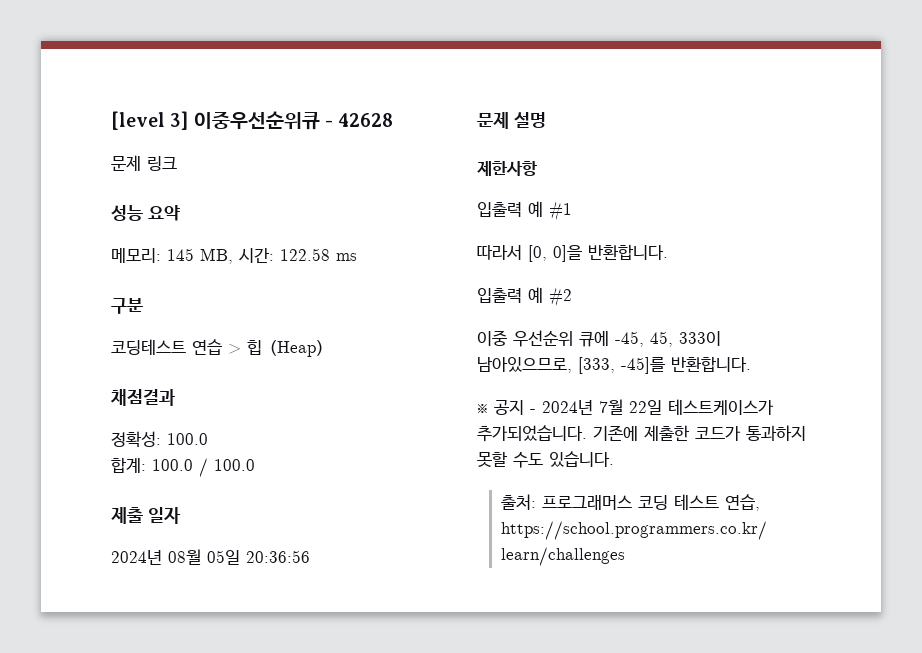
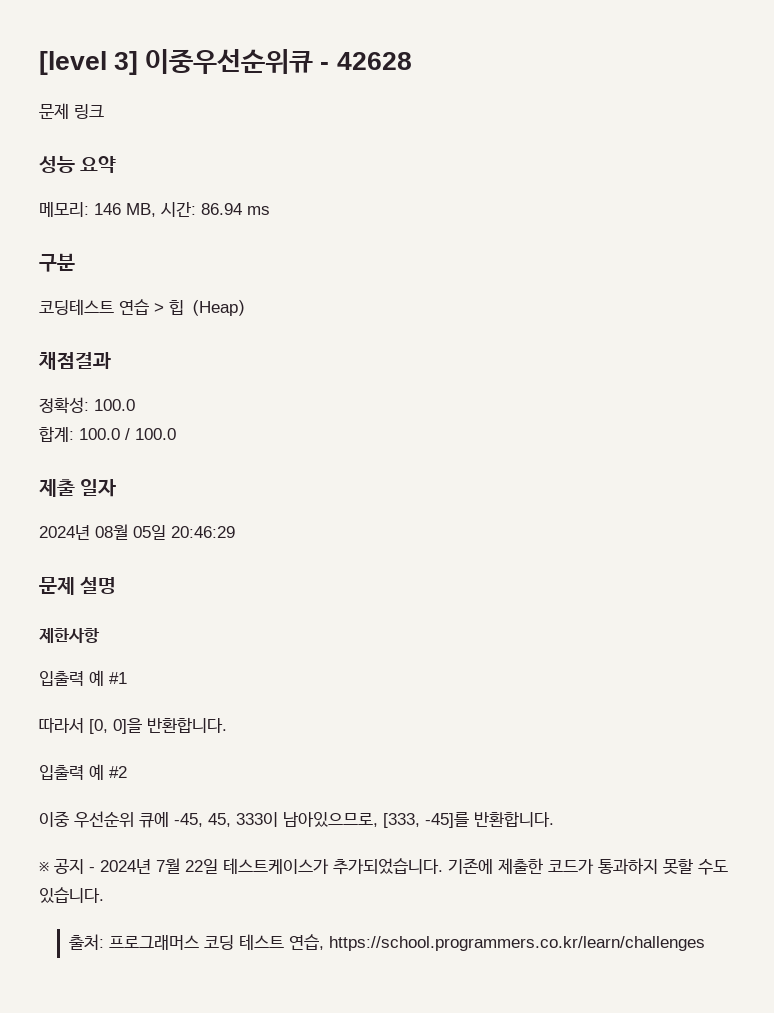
- 메모리: 145 MB, 시간: 122.58 ms
+ 메모리: 146 MB, 시간: 86.94 ms
- 2024년 08월 05일 20:36:56
+ 2024년 08월 05일 20:46:29

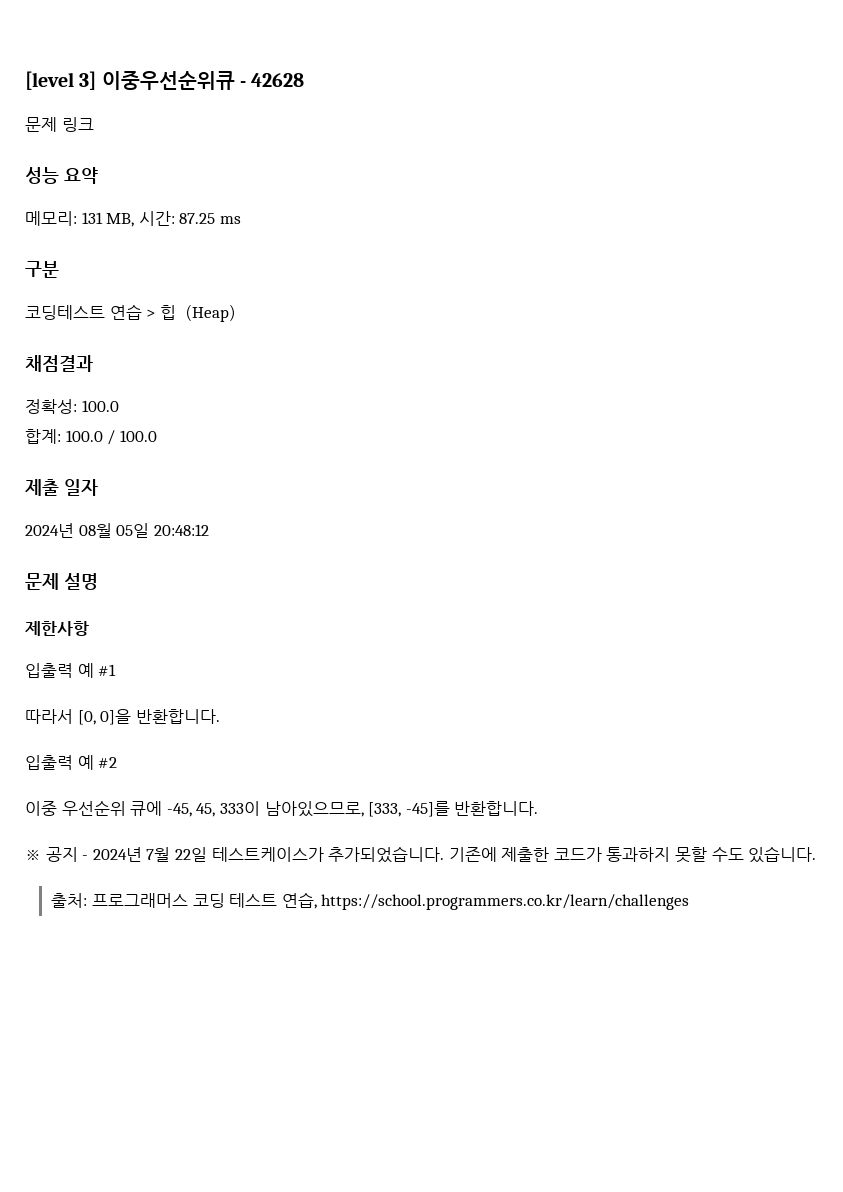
- 메모리: 146 MB, 시간: 86.94 ms
+ 메모리: 131 MB, 시간: 87.25 ms
- 2024년 08월 05일 20:46:29
+ 2024년 08월 05일 20:48:12

